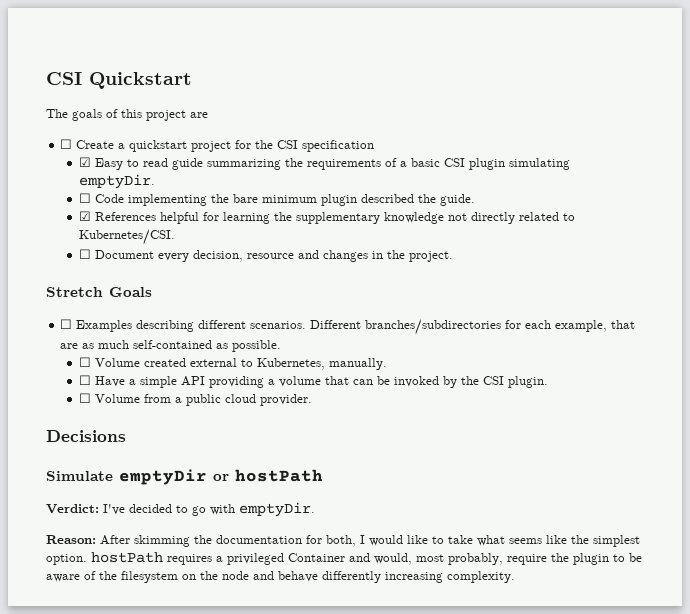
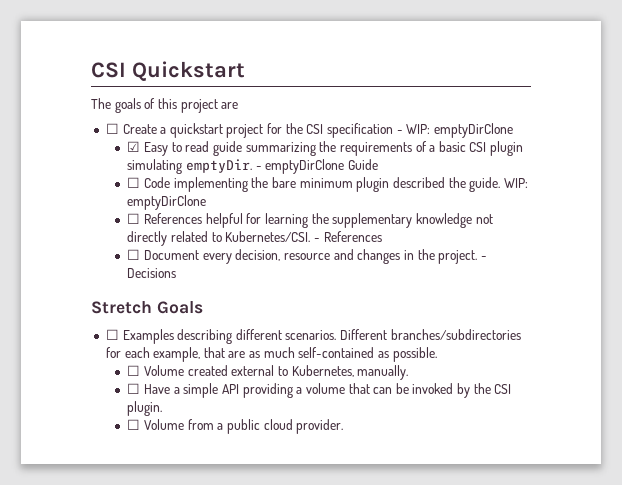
- ☐ Create a quickstart project for the CSI specification
+ ☐ Create a quickstart project for the CSI specification - WIP: emptyDirClone
+ - emptyDirClone Guide
- ☐ Code implementing the bare minimum plugin described the guide.
- ☑ References helpful for learning the supplementary knowledge not directly related to Kubernetes/CSI.
+ ☐ Code implementing the bare minimum plugin described the guide. WIP: emptyDirClone
+ ☐ References helpful for learning the supplementary knowledge not directly related to Kubernetes/CSI. - References
+ - Decisions
- Decisions
- Simulate emptyDir or hostPath
- Verdict: I've decided to go with emptyDir.
- Reason: After skimming the documentation for both, I would like to take what seems like the simplest option. hostPath requires a privileged Container and would, most probably, require the plugin to be aware of the filesystem on the node and behave differently increasing complexity.

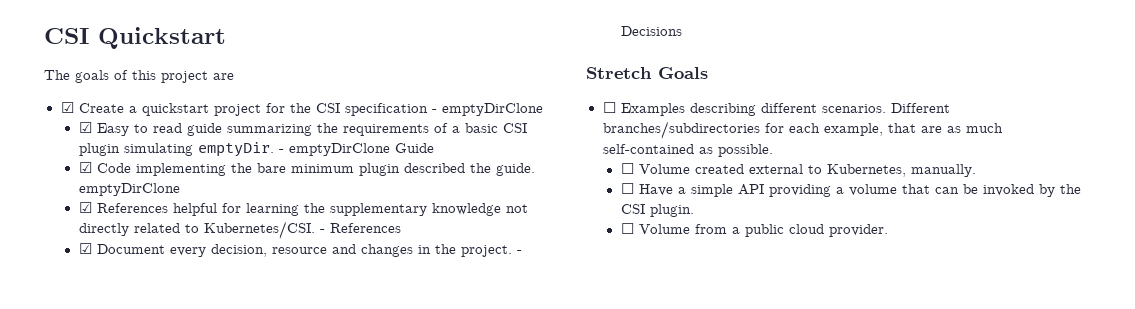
- ☐ Create a quickstart project for the CSI specification - WIP: emptyDirClone
+ ☑ Create a quickstart project for the CSI specification - emptyDirClone
- ☐ Code implementing the bare minimum plugin described the guide. WIP: emptyDirClone
- ☐ References helpful for learning the supplementary knowledge not directly related to Kubernetes/CSI.
+ ☑ Code implementing the bare minimum plugin described the guide. emptyDirClone
+ ☑ References helpful for learning the supplementary knowledge not directly related to Kubernetes/CSI.
- ☐ Document every decision, resource and changes in the project.
+ ☑ Document every decision, resource and changes in the project.

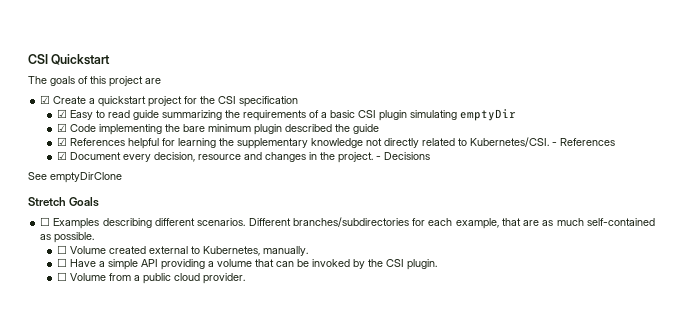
- ☑ Create a quickstart project for the CSI specification - emptyDirClone
+ ☑ Create a quickstart project for the CSI specification
- ☑ Easy to read guide summarizing the requirements of a basic CSI plugin simulating emptyDir. - emptyDirClone Guide
+ ☑ Easy to read guide summarizing the requirements of a basic CSI plugin simulating emptyDir
- ☑ Code implementing the bare minimum plugin described the guide. emptyDirClone
+ ☑ Code implementing the bare minimum plugin described the guide
+ See emptyDirClone

